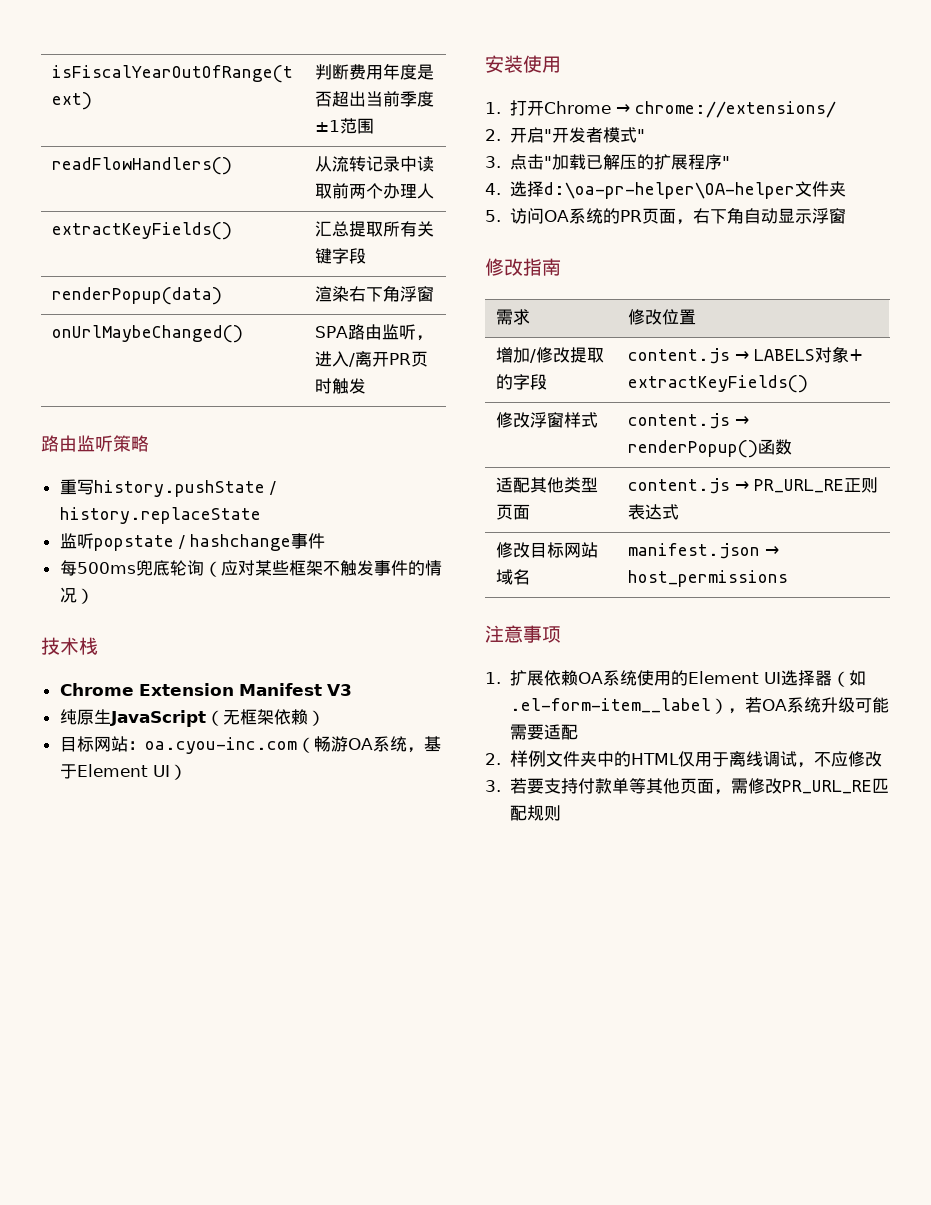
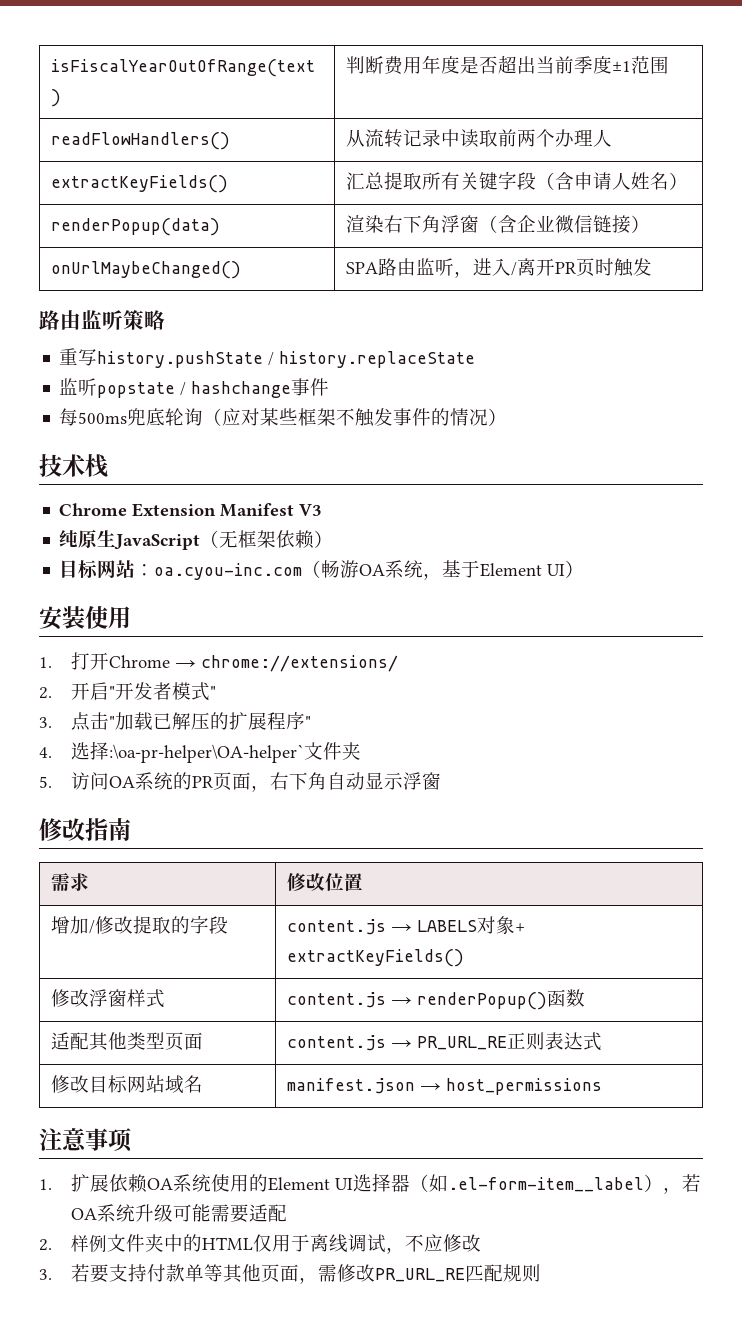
- extractKeyFields() | 汇总提取所有关键字段
+ extractKeyFields() | 汇总提取所有关键字段（含申请人姓名）
- renderPopup(data) | 渲染右下角浮窗
+ renderPopup(data) | 渲染右下角浮窗（含企业微信链接）
- 4.选择d:\oa-pr-helper\OA-helper文件夹
+ 4.选择:\oa-pr-helper\OA-helper`文件夹

